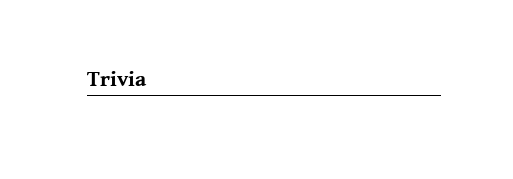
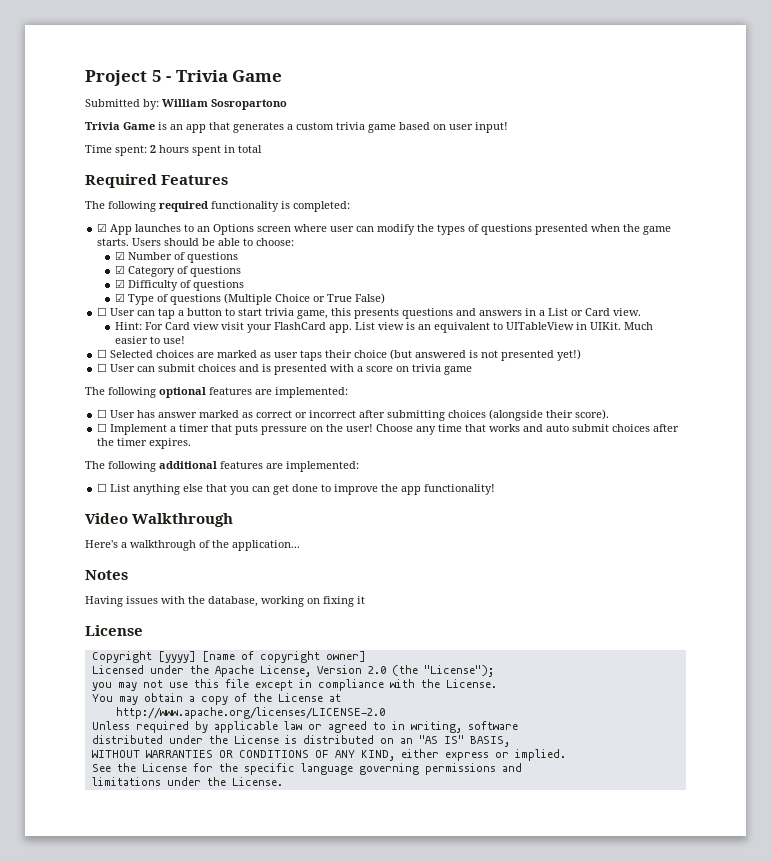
- Trivia
+ Project 5 - Trivia Game
+ Submitted by: William Sosropartono
+ Trivia Game is an app that generates a custom trivia game based on user input!
+ Time spent: 2 hours spent in total
+ Required Features
+ The following required functionality is completed:
+ ☑ App launches to an Options screen where user can modify the types of questions presented when the game starts. Users should be able to choose:
+ ☑ Number of questions
+ ☑ Category of questions
+ ☑ Difficulty of questions
+ ☑ Type of questions (Multiple Choice or True False)
+ ☐ User can tap a button to start trivia game, this presents questions and answers in a List or Card view.
+ Hint: For Card view visit your FlashCard app. List view is an equivalent to UITableView in UIKit. Much easier to use!
+ ☐ Selected choices are marked as user taps their choice (but answered is not presented yet!)
+ ☐ User can submit choices and is presented with a score on trivia game
+ The following optional features are implemented:
+ ☐ User has answer marked as correct or incorrect after submitting choices (alongside their score).
+ ☐ Implement a timer that puts pressure on the user! Choose any time that works and auto submit choices after the timer expires.
+ The following additional features are implemented:
+ ☐ List anything else that you can get done to improve the app functionality!
+ Video Walkthrough
+ Here's a walkthrough of the application...
+ Notes
+ Having issues with the database, working on fixing it
+ License
+ Copyright [yyyy] [name of copyright owner]
+ Licensed under the Apache License, Version 2.0 (the "License");
+ you may not use this file except in compliance with the License.
+ You may obtain a copy of the License at
+ http://www.apache.org/licenses/LICENSE-2.0
+ Unless required by applicable law or agreed to in writing, software
+ distributed under the License is distributed on an "AS IS" BASIS,
+ WITHOUT WARRANTIES OR CONDITIONS OF ANY KIND, either express or implied.
+ See the License for the specific language governing permissions and
+ limitations under the License.

